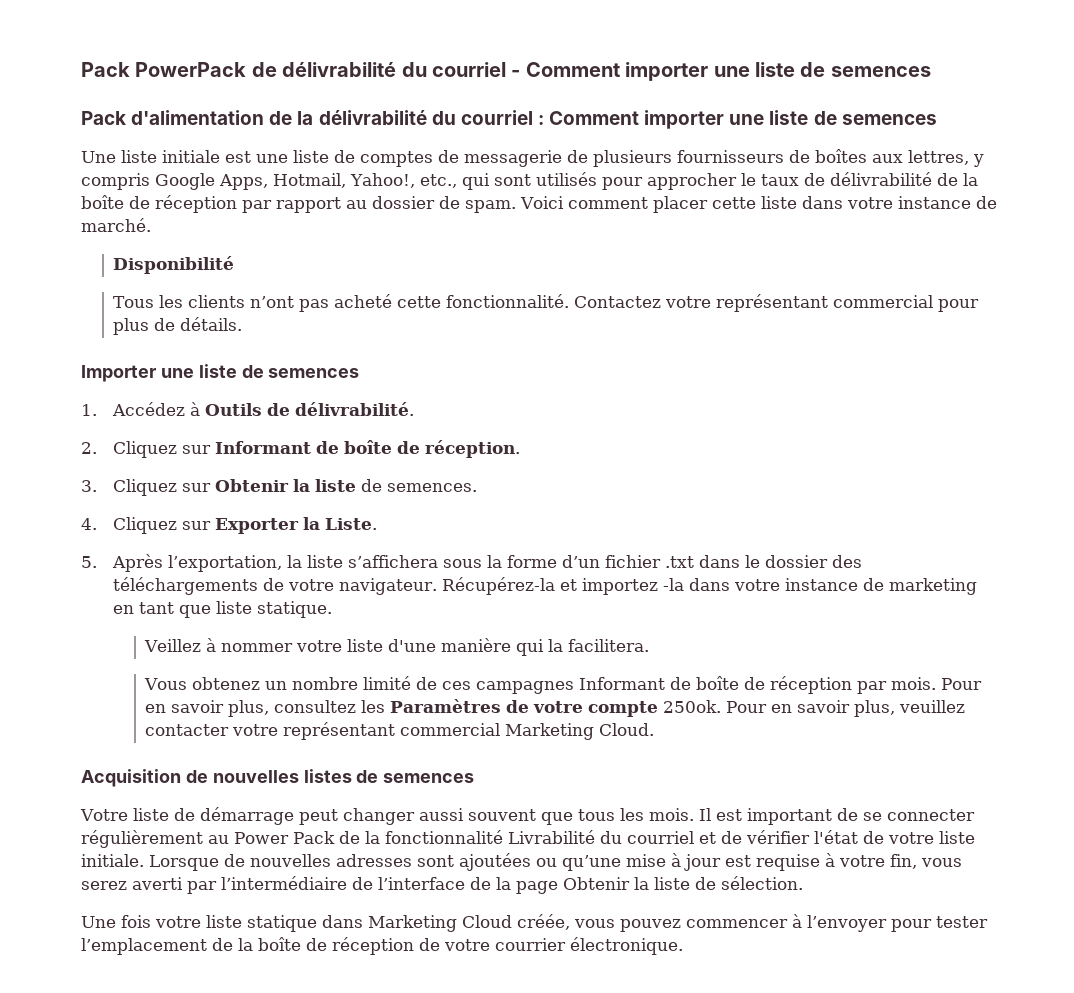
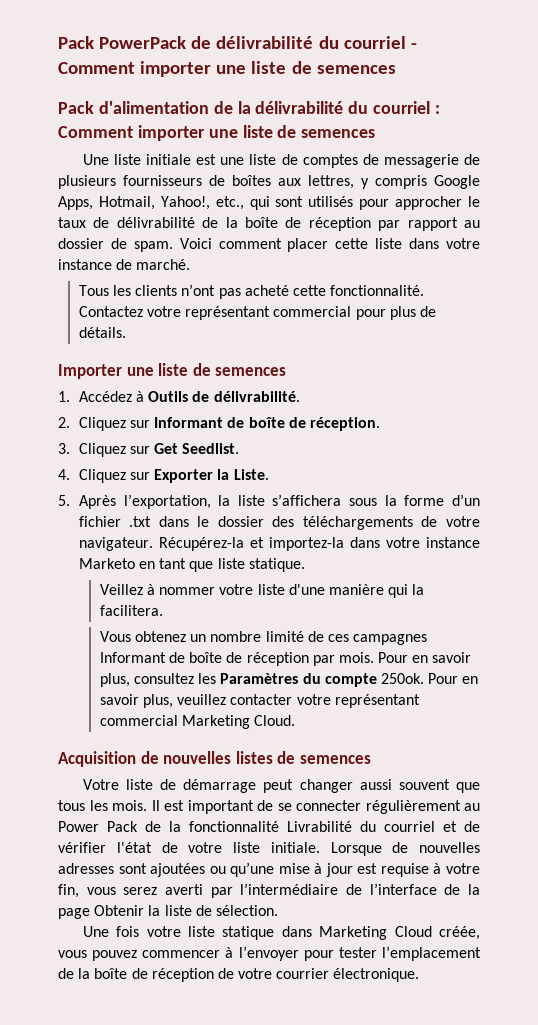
- Disponibilité
- 3. Cliquez sur Obtenir la liste de semences.
+ 3. Cliquez sur Get Seedlist.
- Récupérez-la et importez -la dans votre instance de marketing en tant que liste statique.
+ Récupérez-la et importez-la dans votre instance Marketo en tant que liste statique.
- Pour en savoir plus, consultez les Paramètres de votre compte 250ok.
+ Pour en savoir plus, consultez les Paramètres du compte 250ok.

